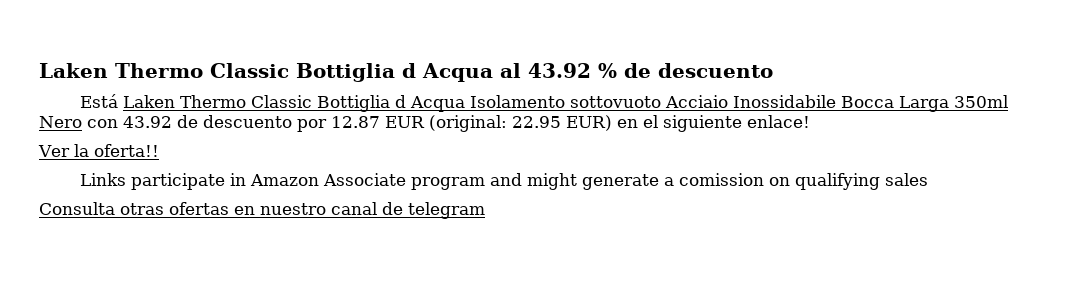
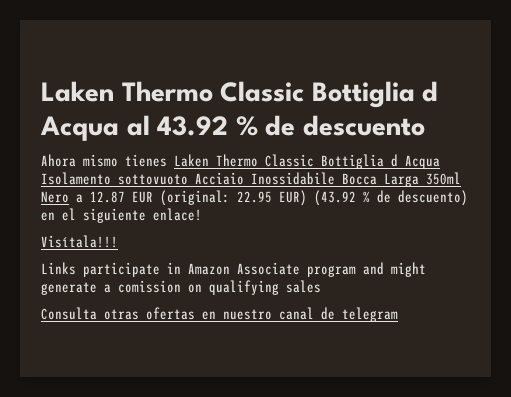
- Está Laken Thermo Classic Bottiglia d Acqua Isolamento sottovuoto Acciaio Inossidabile Bocca Larga 350ml Nero con 43.92 de descuento por 12.87 EUR (original: 22.95 EUR) en el siguiente enlace!
+ Ahora mismo tienes Laken Thermo Classic Bottiglia d Acqua Isolamento sottovuoto Acciaio Inossidabile Bocca Larga 350ml Nero a 12.87 EUR (original: 22.95 EUR) (43.92 % de descuento) en el siguiente enlace!
- Ver la oferta!!
+ Visítala!!!

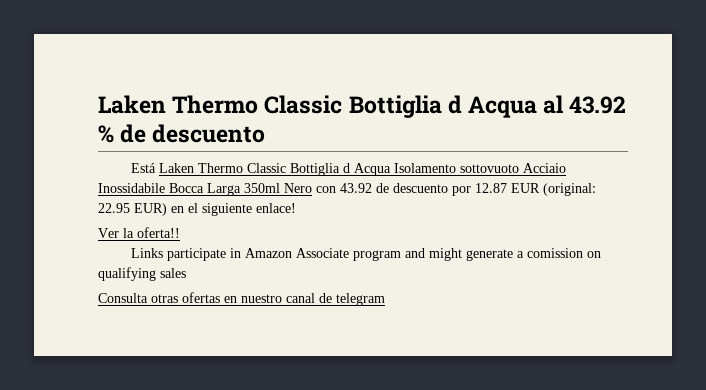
- Ahora mismo tienes Laken Thermo Classic Bottiglia d Acqua Isolamento sottovuoto Acciaio Inossidabile Bocca Larga 350ml Nero a 12.87 EUR (original: 22.95 EUR) (43.92 % de descuento) en el siguiente enlace!
+ Está Laken Thermo Classic Bottiglia d Acqua Isolamento sottovuoto Acciaio Inossidabile Bocca Larga 350ml Nero con 43.92 de descuento por 12.87 EUR (original: 22.95 EUR) en el siguiente enlace!
- Visítala!!!
+ Ver la oferta!!

